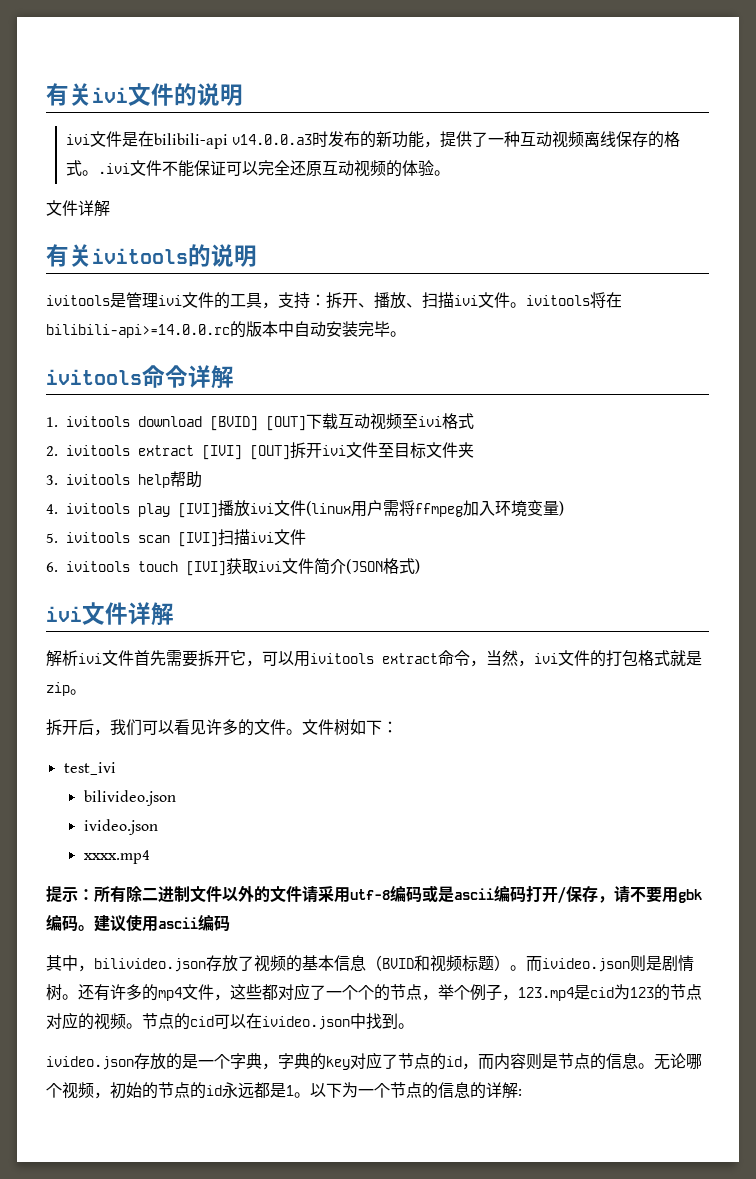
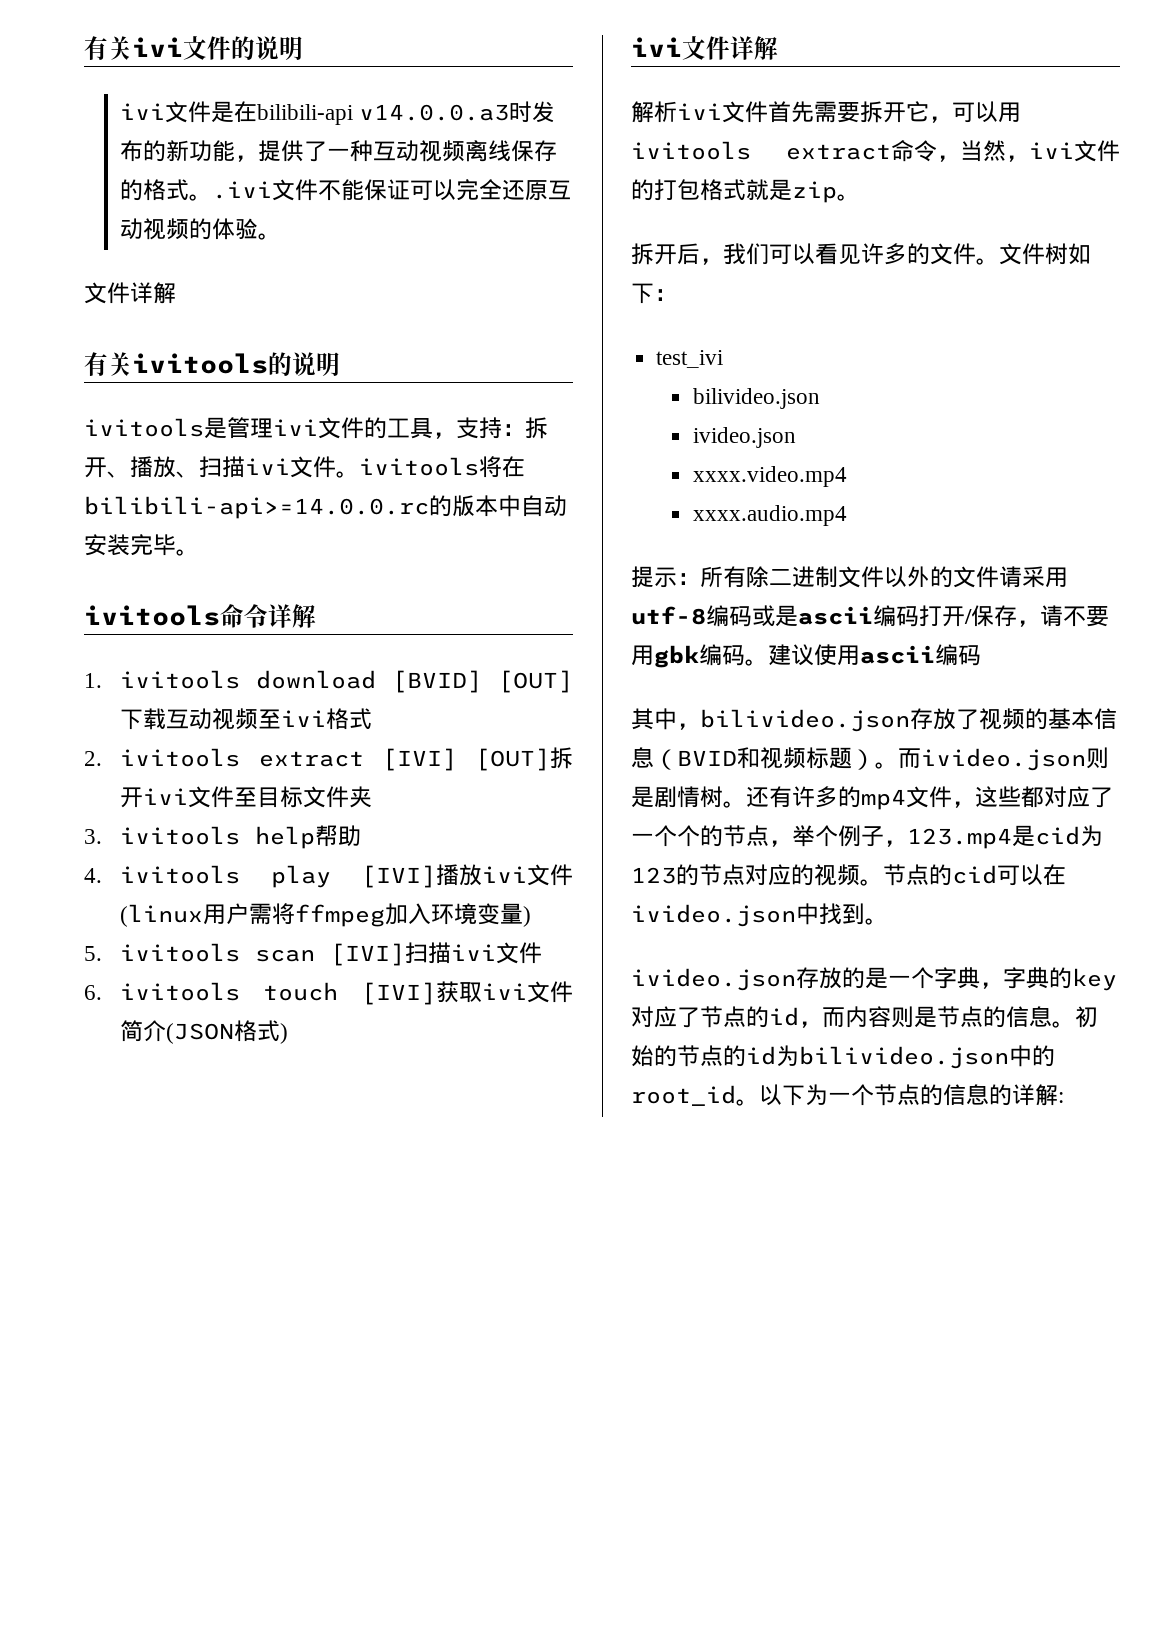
- xxxx.mp4
+ xxxx.video.mp4
+ xxxx.audio.mp4
- 无论哪个视频，初始的节点的id永远都是1。
+ 初始的节点的id为bilivideo.json中的root_id。

